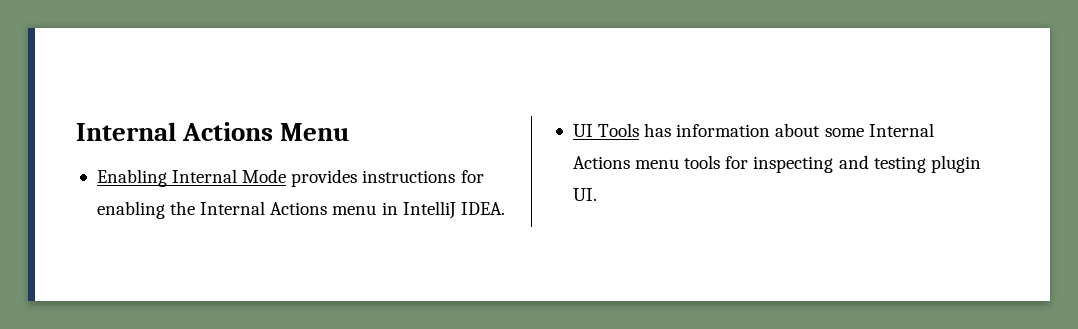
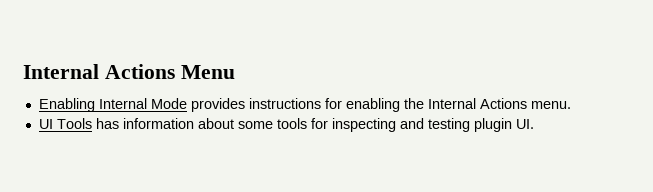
- Enabling Internal Mode provides instructions for enabling the Internal Actions menu in IntelliJ IDEA.
+ Enabling Internal Mode provides instructions for enabling the Internal Actions menu.
- UI Tools has information about some Internal Actions menu tools for inspecting and testing plugin UI.
+ UI Tools has information about some tools for inspecting and testing plugin UI.

